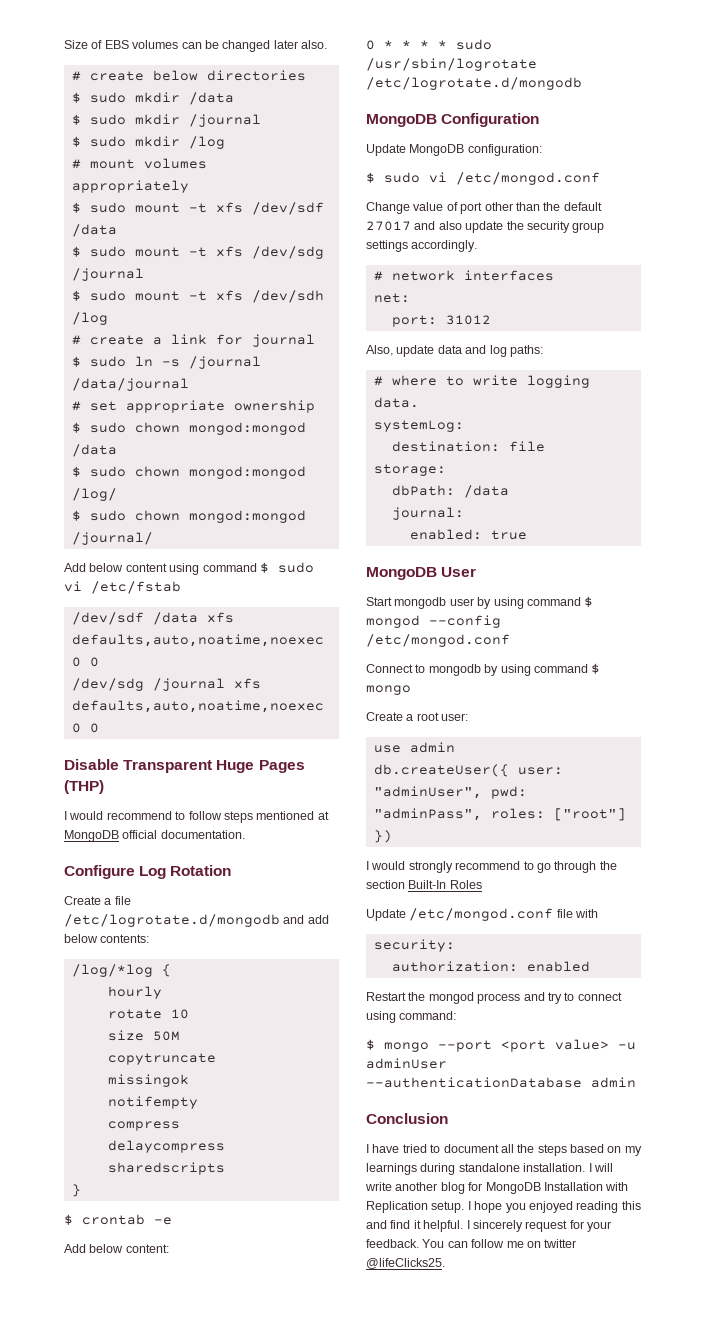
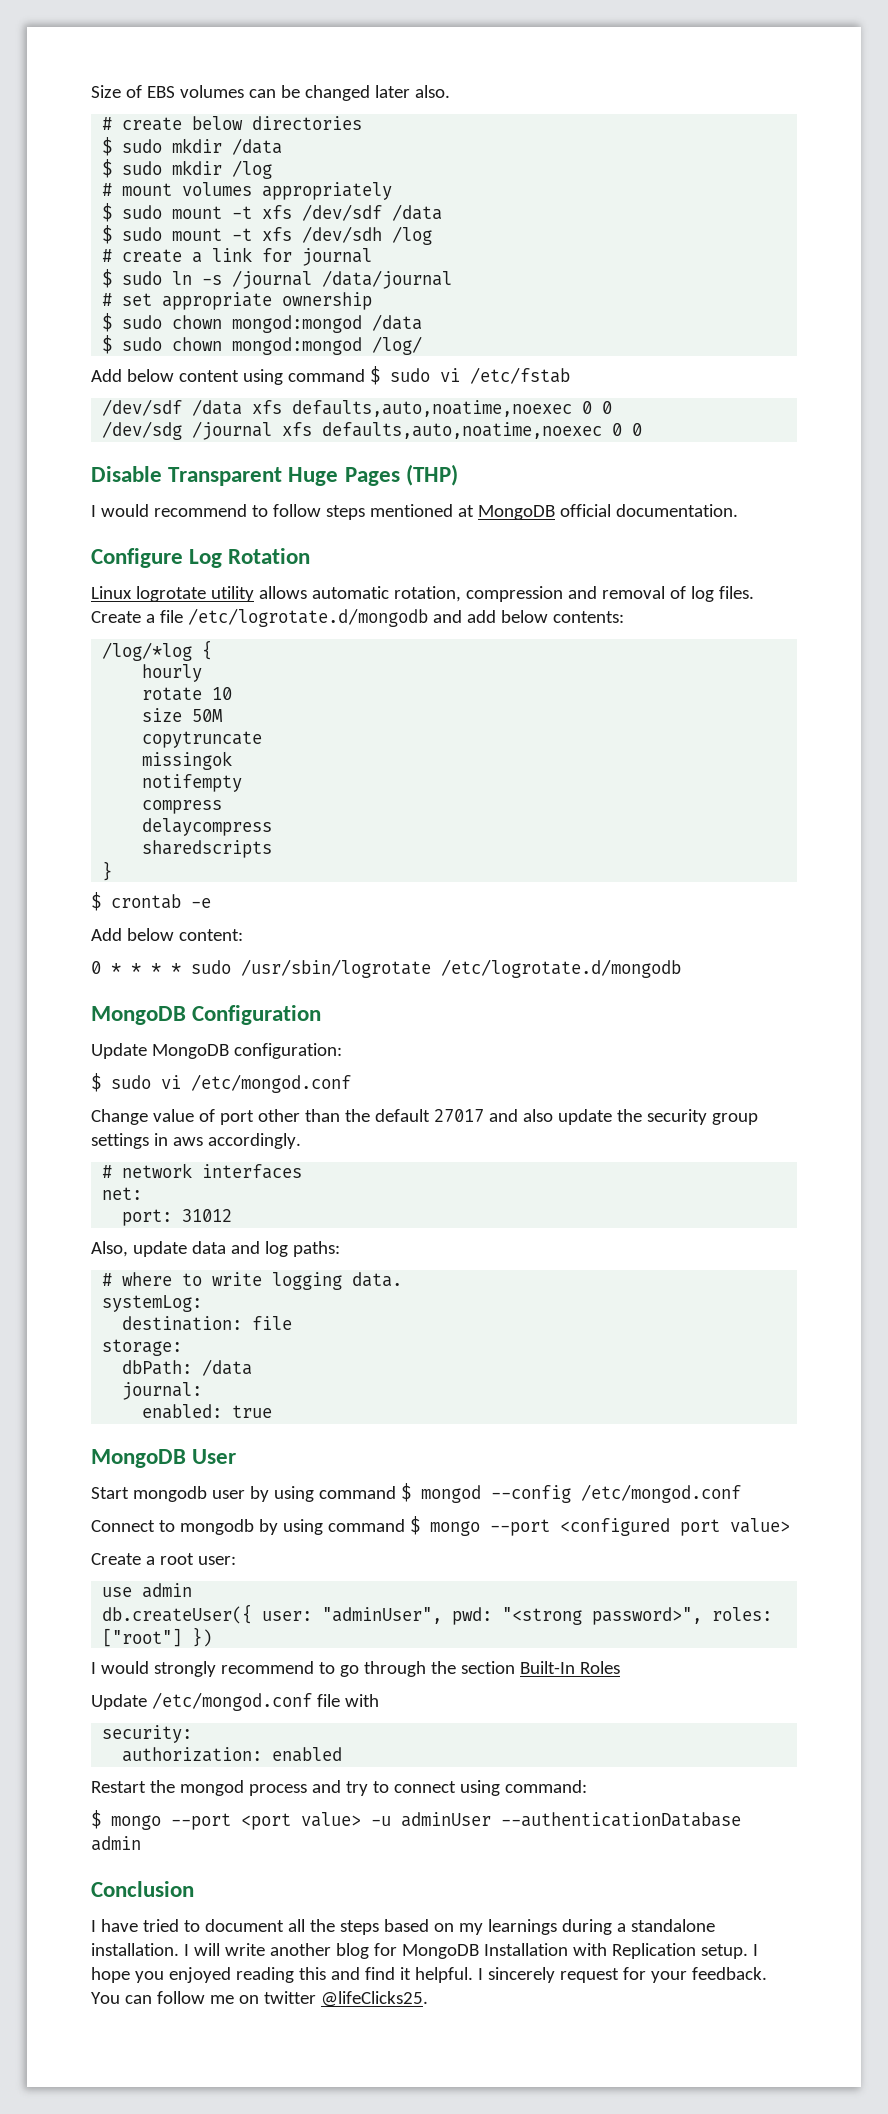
- $ sudo mkdir /journal
- $ sudo mount -t xfs /dev/sdg /journal
- $ sudo chown mongod:mongod /journal/
+ Linux logrotate utility allows automatic rotation, compression and removal of log files.
- Change value of port other than the default 27017 and also update the security group settings accordingly.
+ Change value of port other than the default 27017 and also update the security group settings in aws accordingly.
- Connect to mongodb by using command $ mongo
+ Connect to mongodb by using command $ mongo --port <configured port value>
- db.createUser({ user: "adminUser", pwd: "adminPass", roles: ["root"] })
+ db.createUser({ user: "adminUser", pwd: "<strong password>", roles: ["root"] })
- I have tried to document all the steps based on my learnings during standalone installation.
+ I have tried to document all the steps based on my learnings during a standalone installation.

